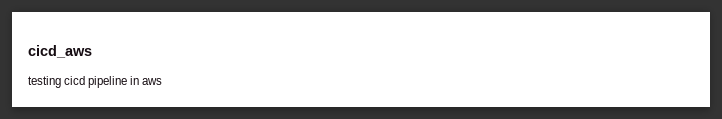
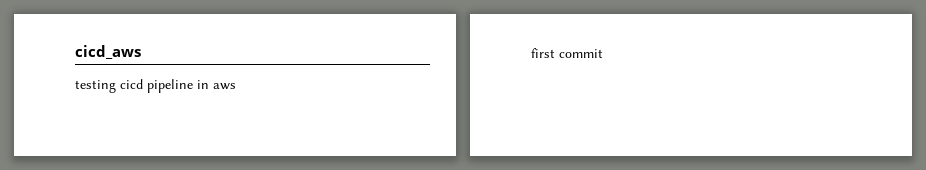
+ first commit

